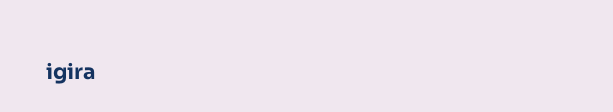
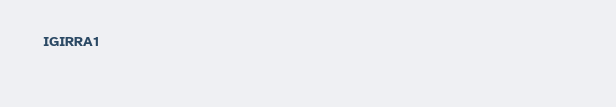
- igira
+ IGIRRA1

